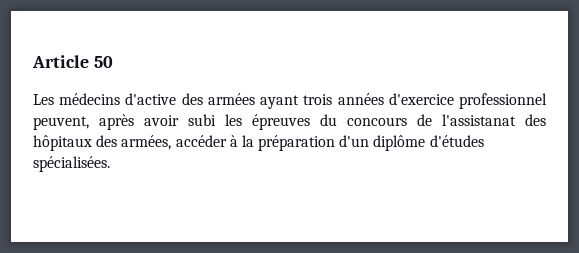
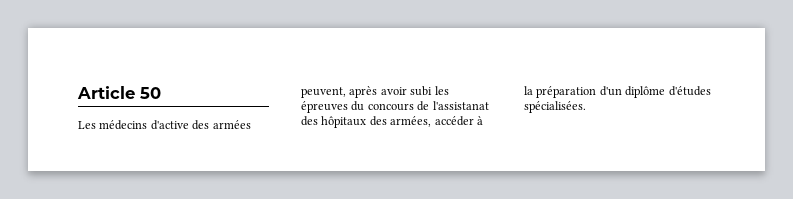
- Les médecins d'active des armées ayant trois années d'exercice professionnel peuvent, après avoir subi les épreuves du concours de l'assistanat des hôpitaux des armées, accéder à la préparation d'un diplôme d'études spécialisées.
+ Les médecins d'active des armées peuvent, après avoir subi les épreuves du concours de l'assistanat des hôpitaux des armées, accéder à la préparation d'un diplôme d'études spécialisées.

